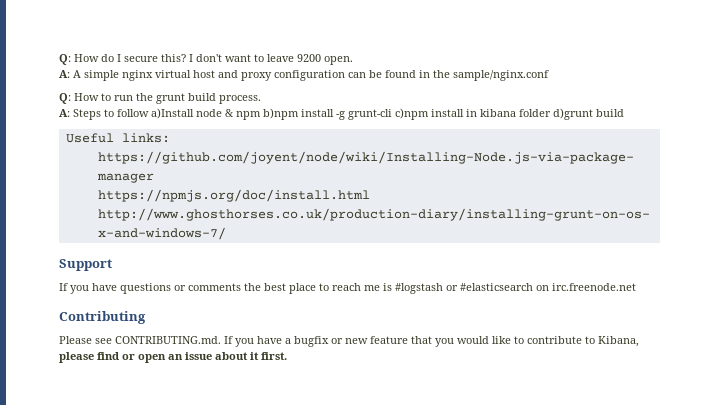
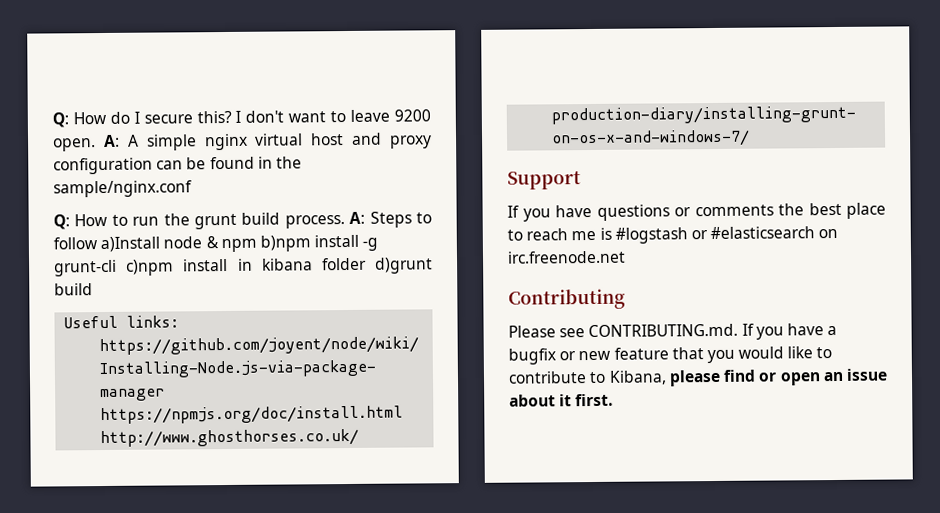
- I don't want to leave 9200 open.
- A: A simple nginx virtual host and proxy configuration can be found in the sample/nginx.conf
+ I don't want to leave 9200 open. A: A simple nginx virtual host and proxy configuration can be found in the sample/nginx.conf
- Q: How to run the grunt build process.
- A: Steps to follow a)Install node & npm b)npm install -g grunt-cli c)npm install in kibana folder d)grunt build
+ Q: How to run the grunt build process. A: Steps to follow a)Install node & npm b)npm install -g grunt-cli c)npm install in kibana folder d)grunt build

